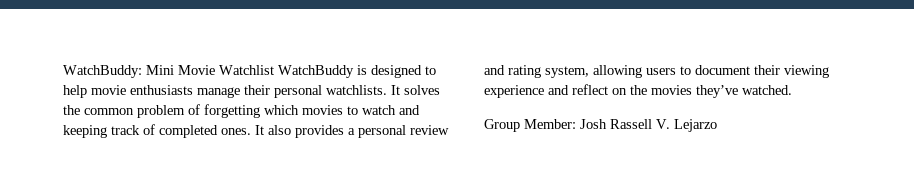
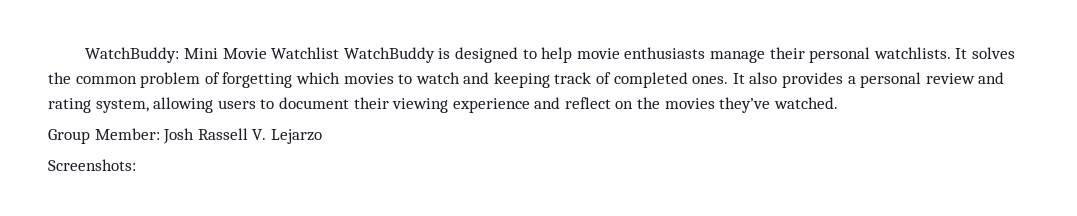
+ Screenshots:

